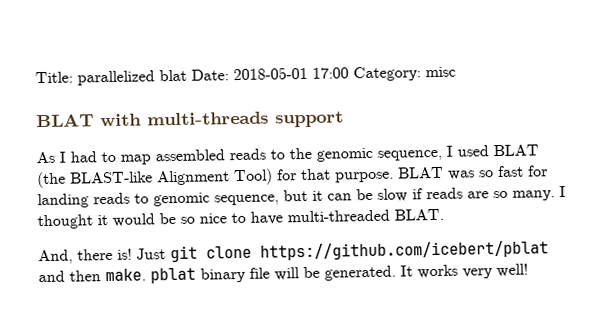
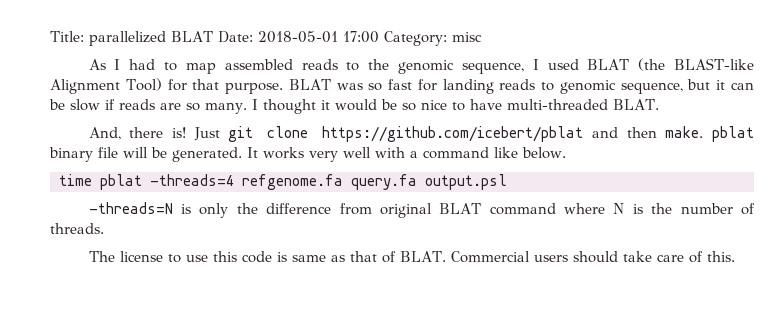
- Title: parallelized blat Date: 2018-05-01 17:00 Category: misc
+ Title: parallelized BLAT Date: 2018-05-01 17:00 Category: misc
- BLAT with multi-threads support
- It works very well!
+ It works very well with a command like below.
+ time pblat -threads=4 refgenome.fa query.fa output.psl
+ -threads=N is only the difference from original BLAT command where N is the number of threads.
+ The license to use this code is same as that of BLAT. Commercial users should take care of this.

